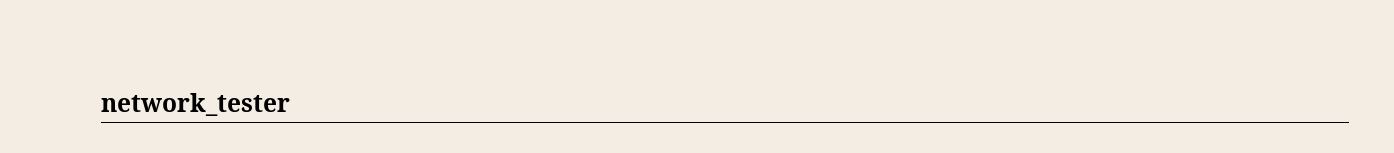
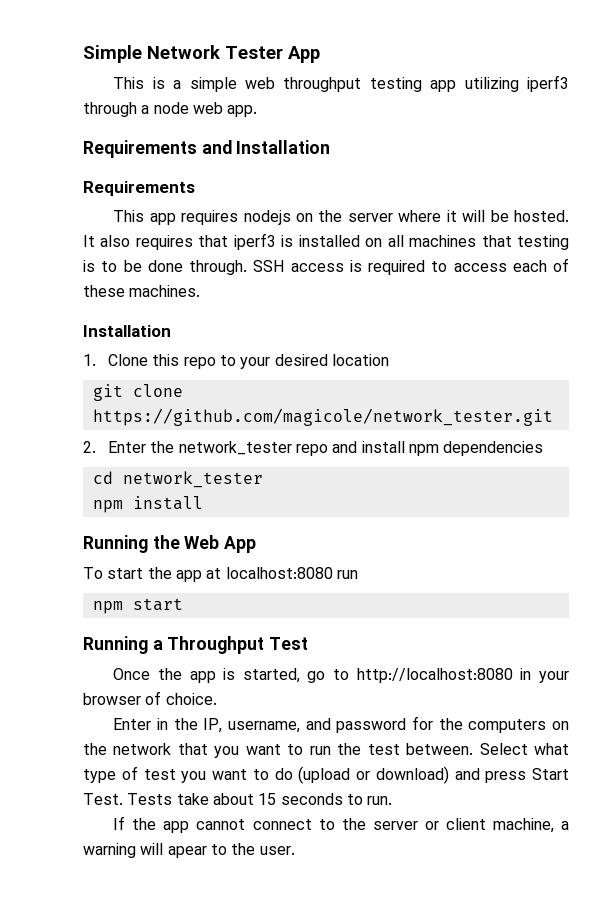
- network_tester
+ Simple Network Tester App
+ This is a simple web throughput testing app utilizing iperf3 through a node web app.
+ Requirements and Installation
+ Requirements
+ This app requires nodejs on the server where it will be hosted. It also requires that iperf3 is installed on all machines that testing is to be done through. SSH access is required to access each of these machines.
+ Installation
+ 1. Clone this repo to your desired location
+ git clone https://github.com/magicole/network_tester.git
+ 2. Enter the network_tester repo and install npm dependencies
+ cd network_tester
+ npm install
+ Running the Web App
+ To start the app at localhost:8080 run
+ npm start
+ Running a Throughput Test
+ Once the app is started, go to http://localhost:8080 in your browser of choice.
+ Enter in the IP, username, and password for the computers on the network that you want to run the test between. Select what type of test you want to do (upload or download) and press Start Test. Tests take about 15 seconds to run.
+ If the app cannot connect to the server or client machine, a warning will apear to the user.

